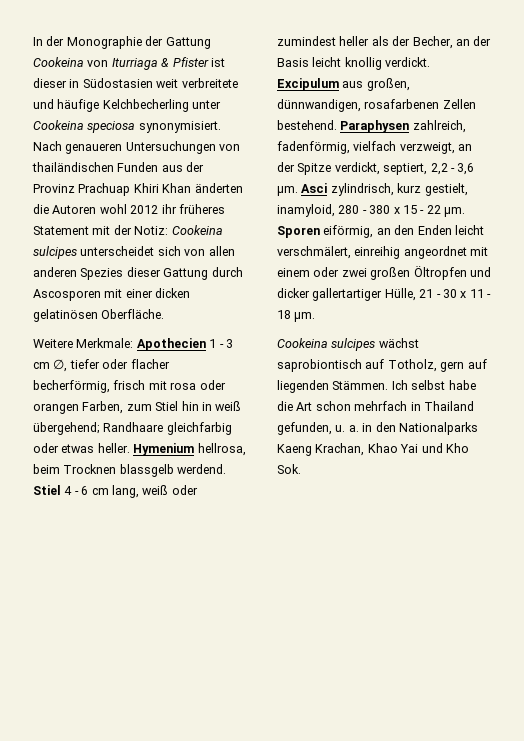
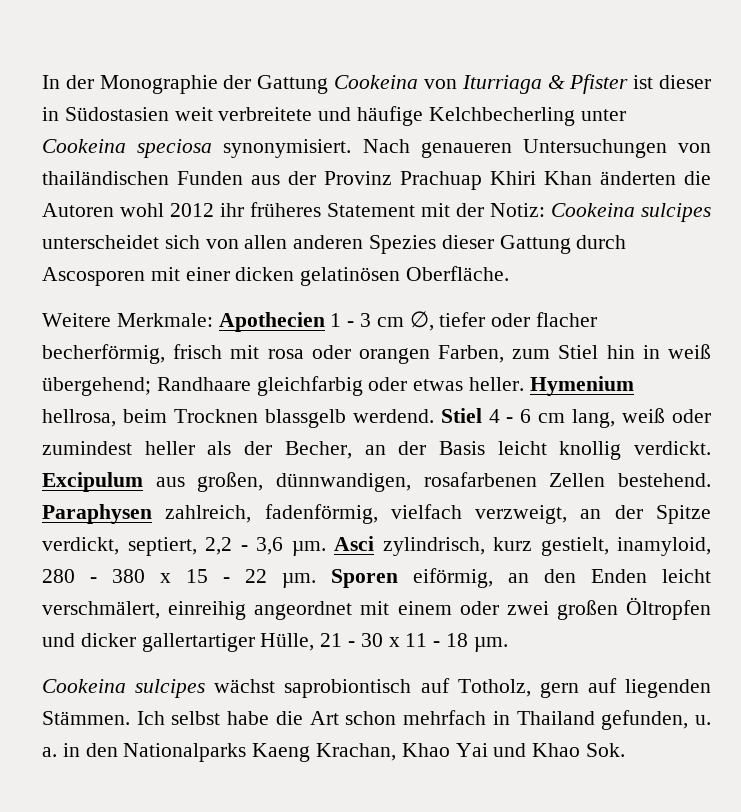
- Ich selbst habe die Art schon mehrfach in Thailand gefunden, u. a. in den Nationalparks Kaeng Krachan, Khao Yai und Kho Sok.
+ Ich selbst habe die Art schon mehrfach in Thailand gefunden, u. a. in den Nationalparks Kaeng Krachan, Khao Yai und Khao Sok.

